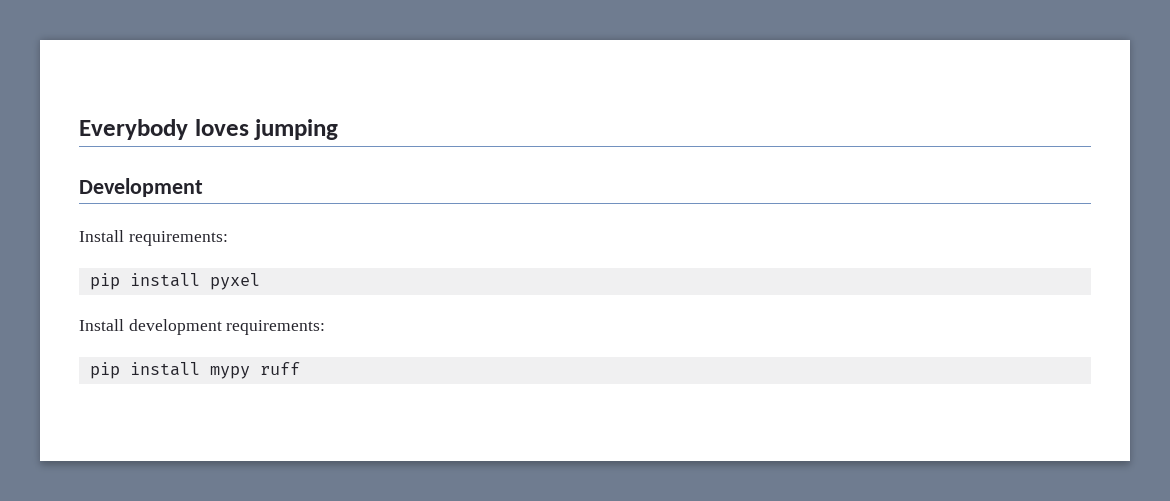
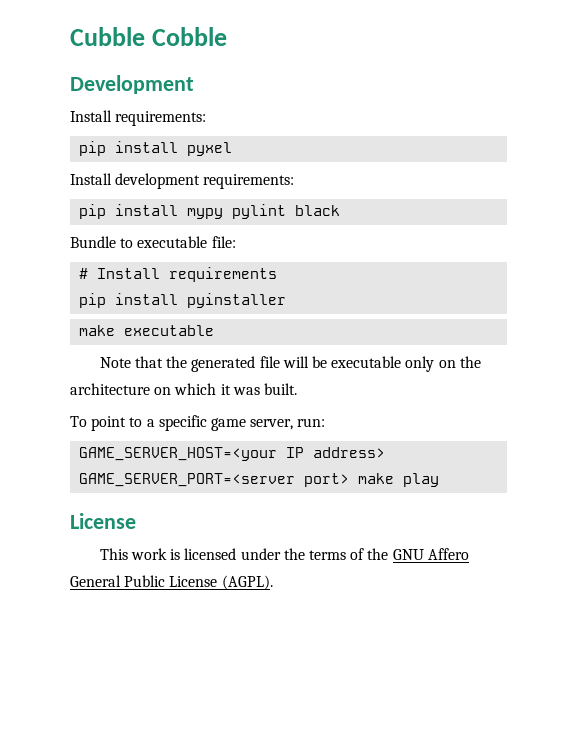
- Everybody loves jumping
+ Cubble Cobble
- pip install mypy ruff
+ pip install mypy pylint black
+ Bundle to executable file:
+ # Install requirements
+ pip install pyinstaller
+ make executable
+ Note that the generated file will be executable only on the architecture on which it was built.
+ To point to a specific game server, run:
+ GAME_SERVER_HOST=<your IP address> GAME_SERVER_PORT=<server port> make play
+ License
+ This work is licensed under the terms of the GNU Affero General Public License (AGPL).

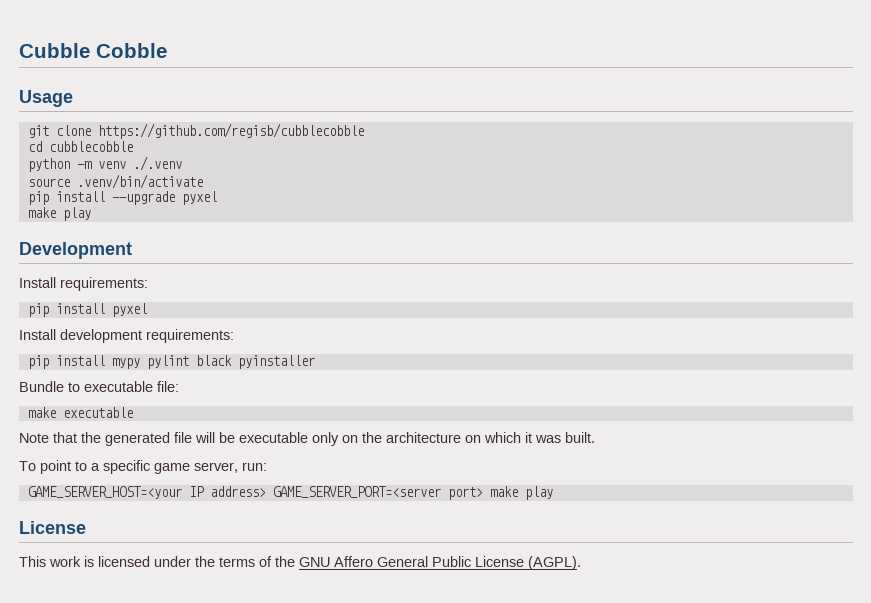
+ Usage
+ git clone https://github.com/regisb/cubblecobble
+ cd cubblecobble
+ python -m venv ./.venv
+ source .venv/bin/activate
+ pip install --upgrade pyxel
+ make play
- pip install mypy pylint black
+ pip install mypy pylint black pyinstaller
- # Install requirements
- pip install pyinstaller

